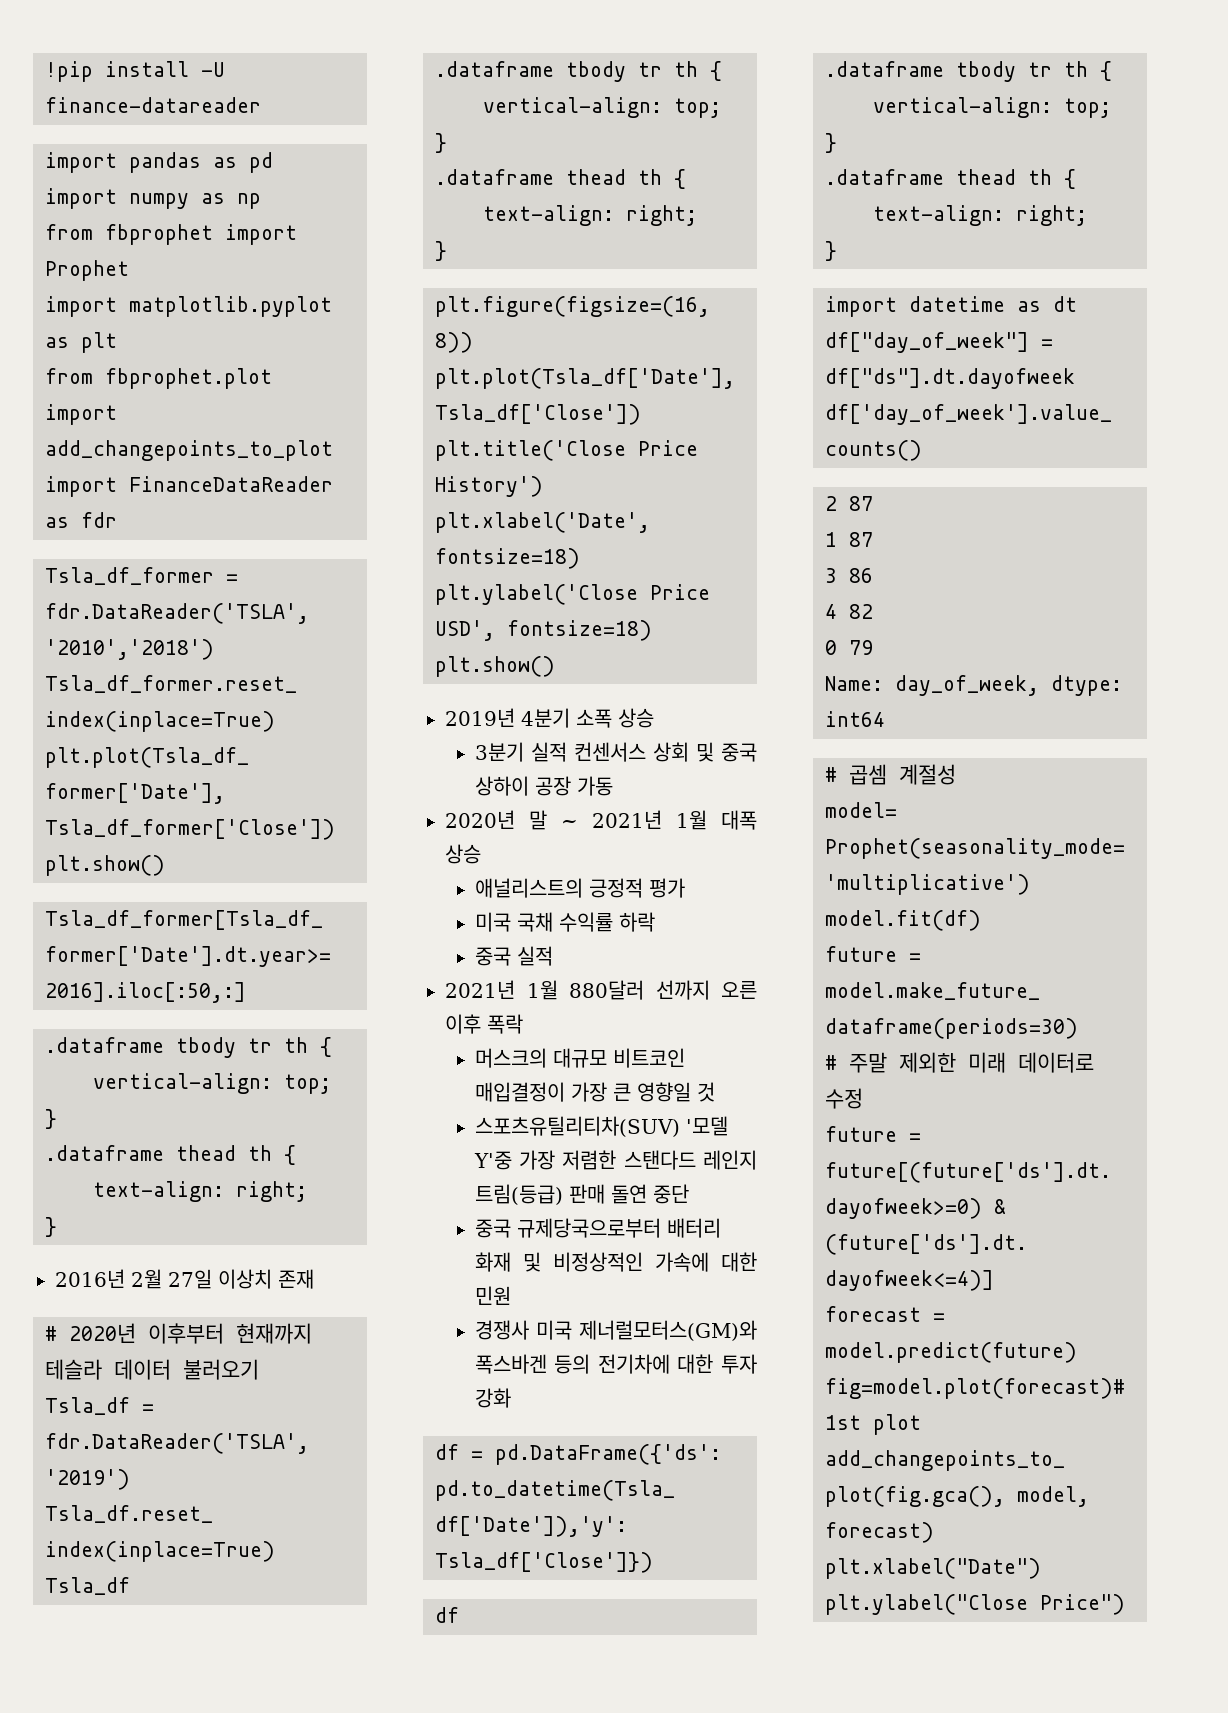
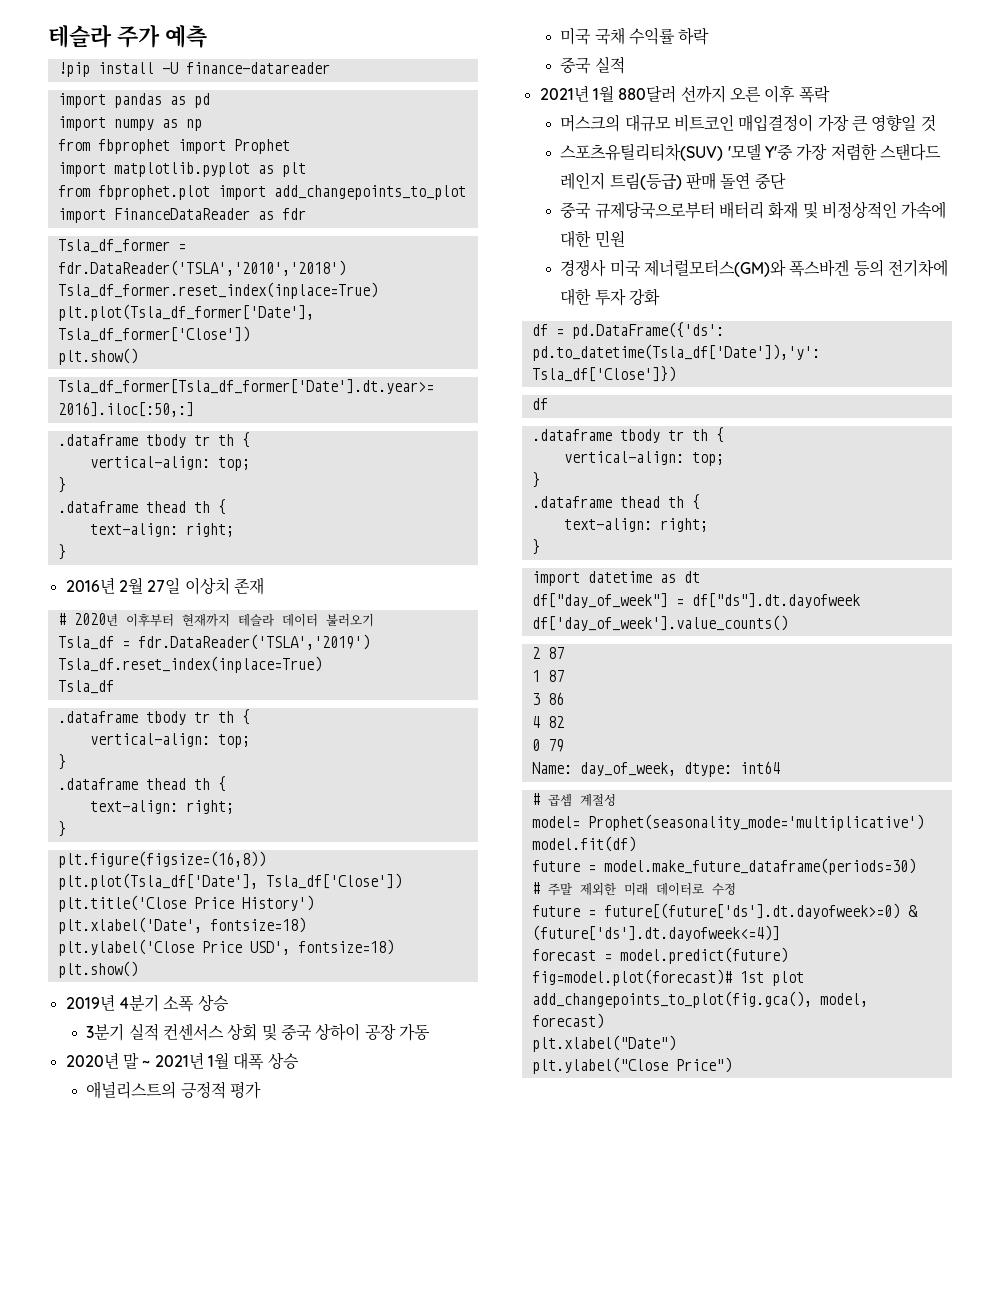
+ 테슬라 주가 예측

